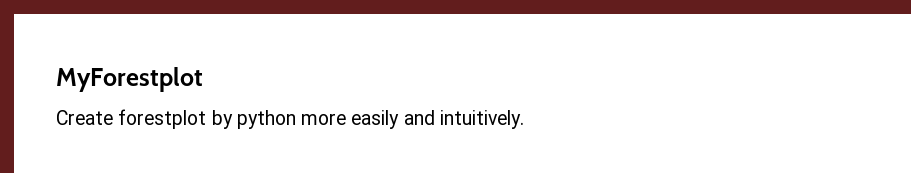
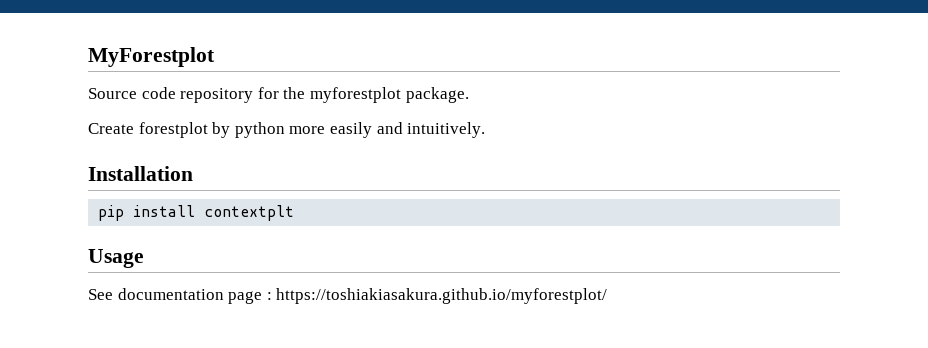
+ Source code repository for the myforestplot package.
+ Installation
+ pip install contextplt
+ Usage
+ See documentation page : https://toshiakiasakura.github.io/myforestplot/

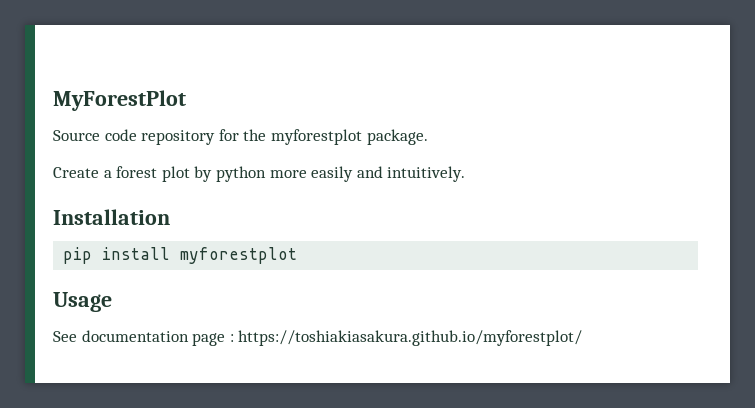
- MyForestplot
+ MyForestPlot
- Create forestplot by python more easily and intuitively.
+ Create a forest plot by python more easily and intuitively.
- pip install contextplt
+ pip install myforestplot

